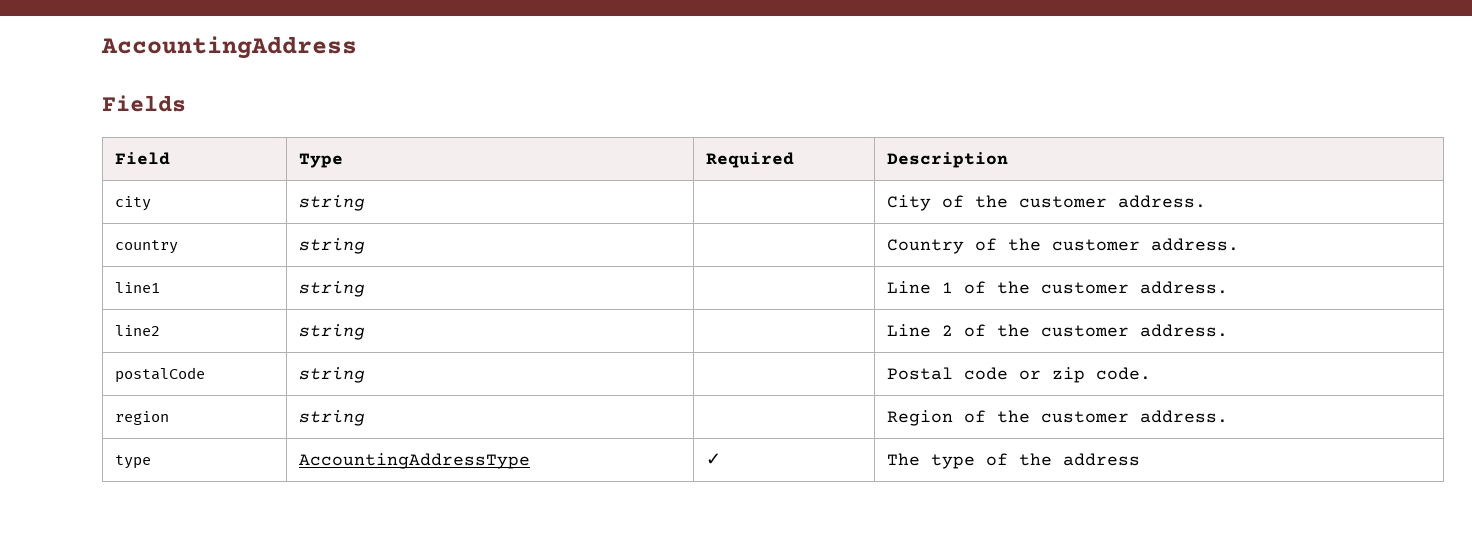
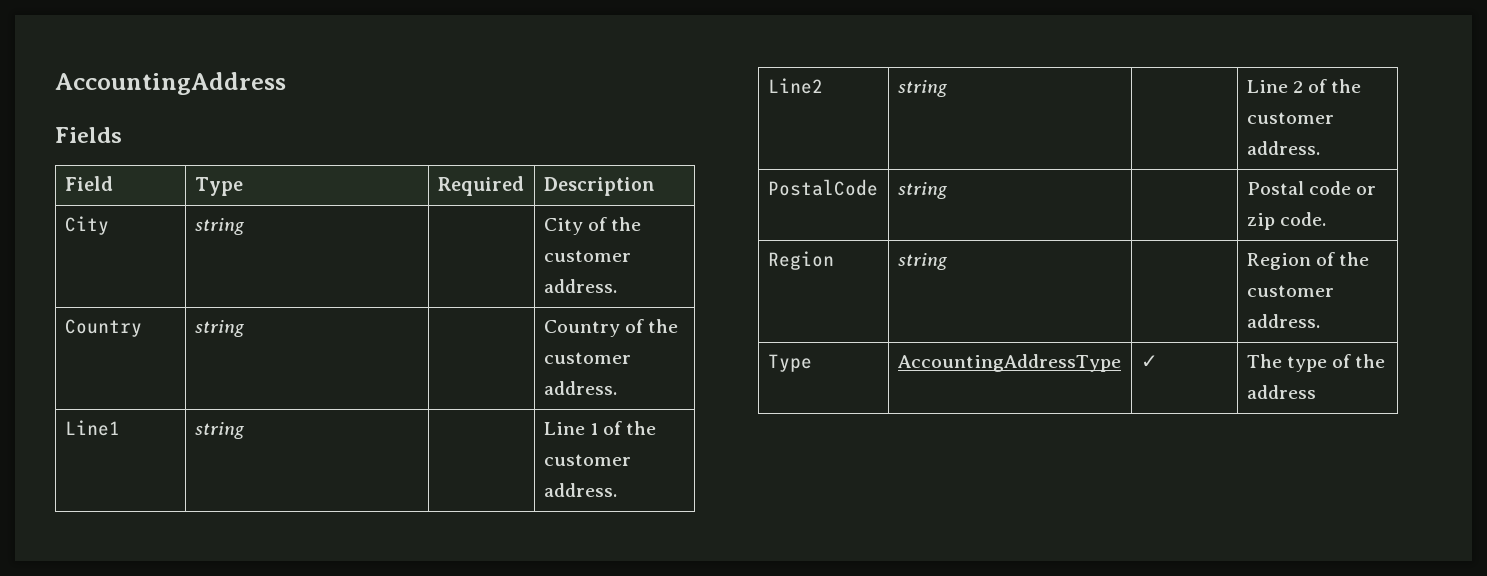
- city | string | | City of the customer address.
+ City | string | | City of the customer address.
- country | string | | Country of the customer address.
+ Country | string | | Country of the customer address.
- line1 | string | | Line 1 of the customer address.
+ Line1 | string | | Line 1 of the customer address.
- line2 | string | | Line 2 of the customer address.
+ Line2 | string | | Line 2 of the customer address.
- postalCode | string | | Postal code or zip code.
+ PostalCode | string | | Postal code or zip code.
- region | string | | Region of the customer address.
+ Region | string | | Region of the customer address.
- type | AccountingAddressType | ✓ | The type of the address
+ Type | AccountingAddressType | ✓ | The type of the address

